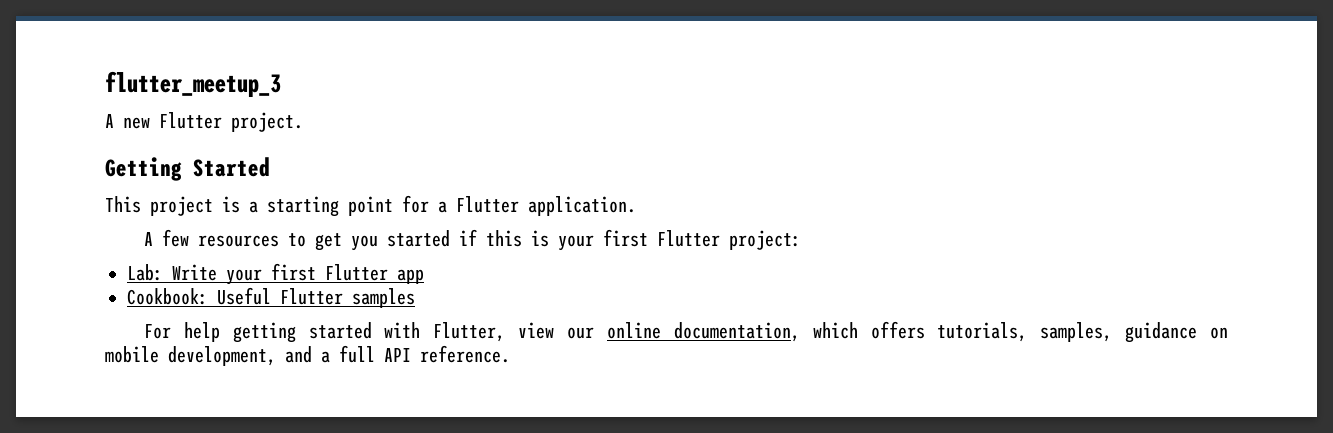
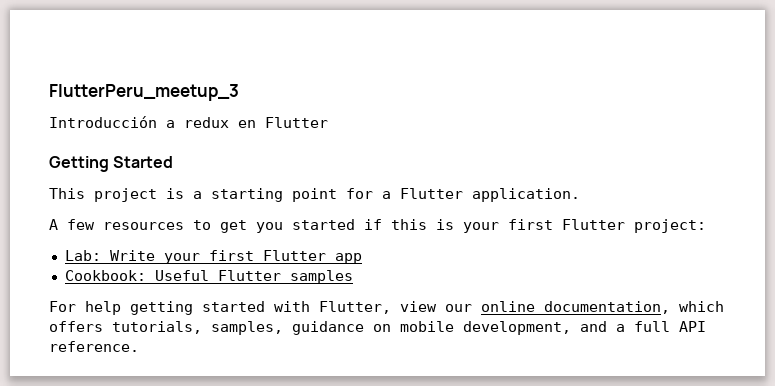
- flutter_meetup_3
- A new Flutter project.
+ FlutterPeru_meetup_3
+ Introducción a redux en Flutter

